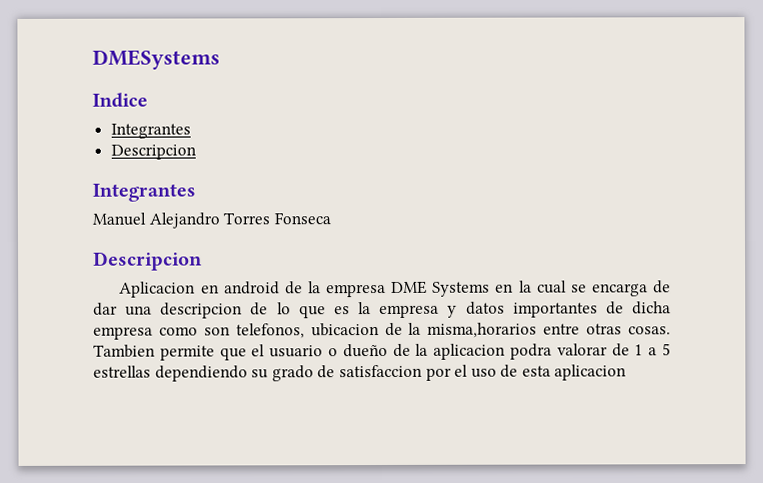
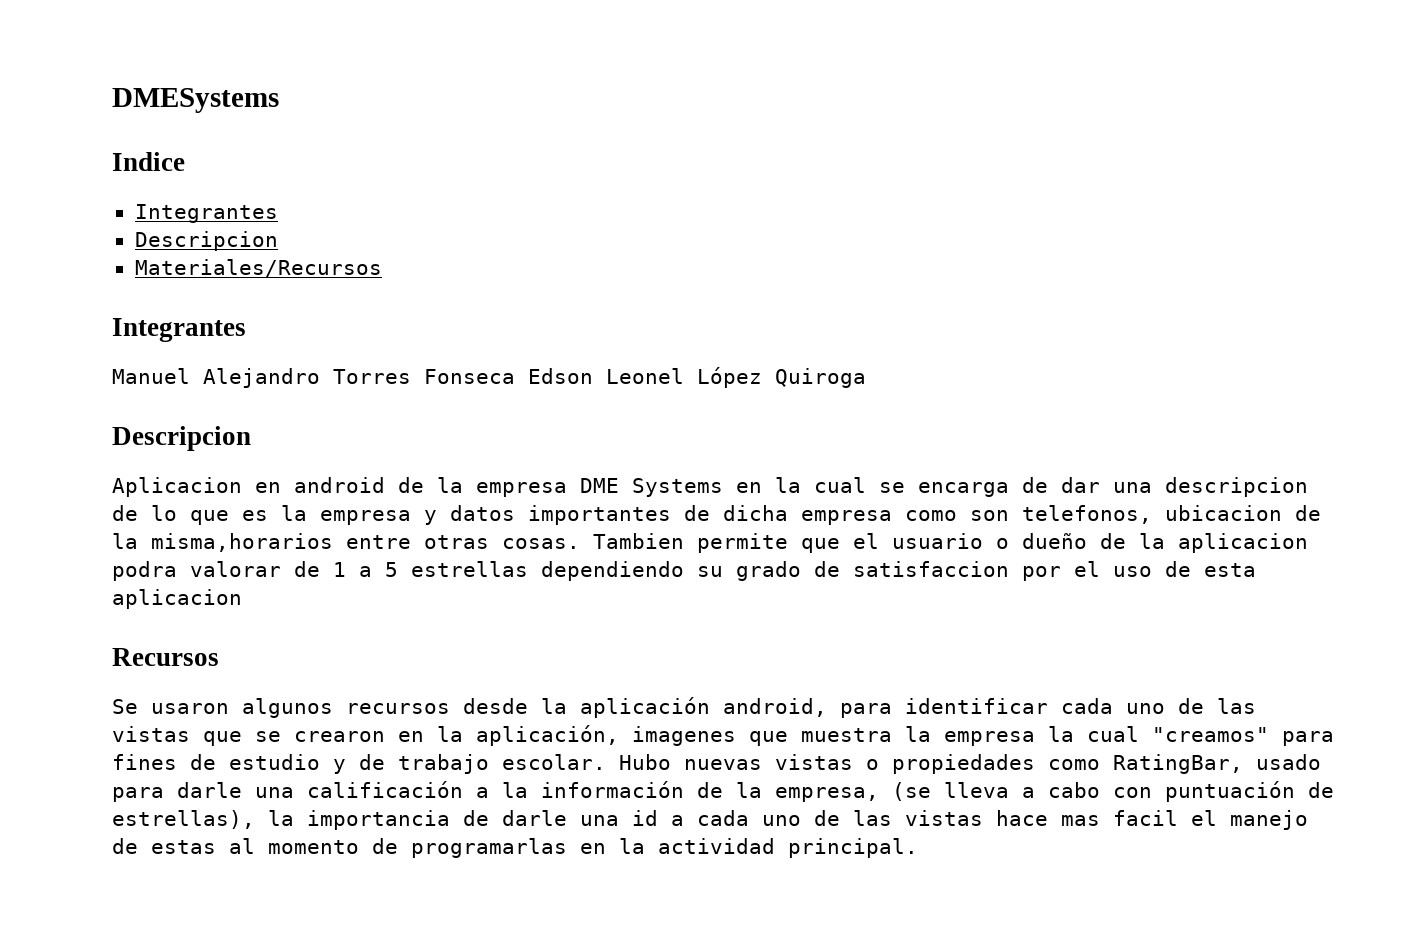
+ Materiales/Recursos
- Manuel Alejandro Torres Fonseca
+ Manuel Alejandro Torres Fonseca Edson Leonel López Quiroga
+ Recursos
+ Se usaron algunos recursos desde la aplicación android, para identificar cada uno de las vistas que se crearon en la aplicación, imagenes que muestra la empresa la cual "creamos" para fines de estudio y de trabajo escolar. Hubo nuevas vistas o propiedades como RatingBar, usado para darle una calificación a la información de la empresa, (se lleva a cabo con puntuación de estrellas), la importancia de darle una id a cada uno de las vistas hace mas facil el manejo de estas al momento de programarlas en la actividad principal.

